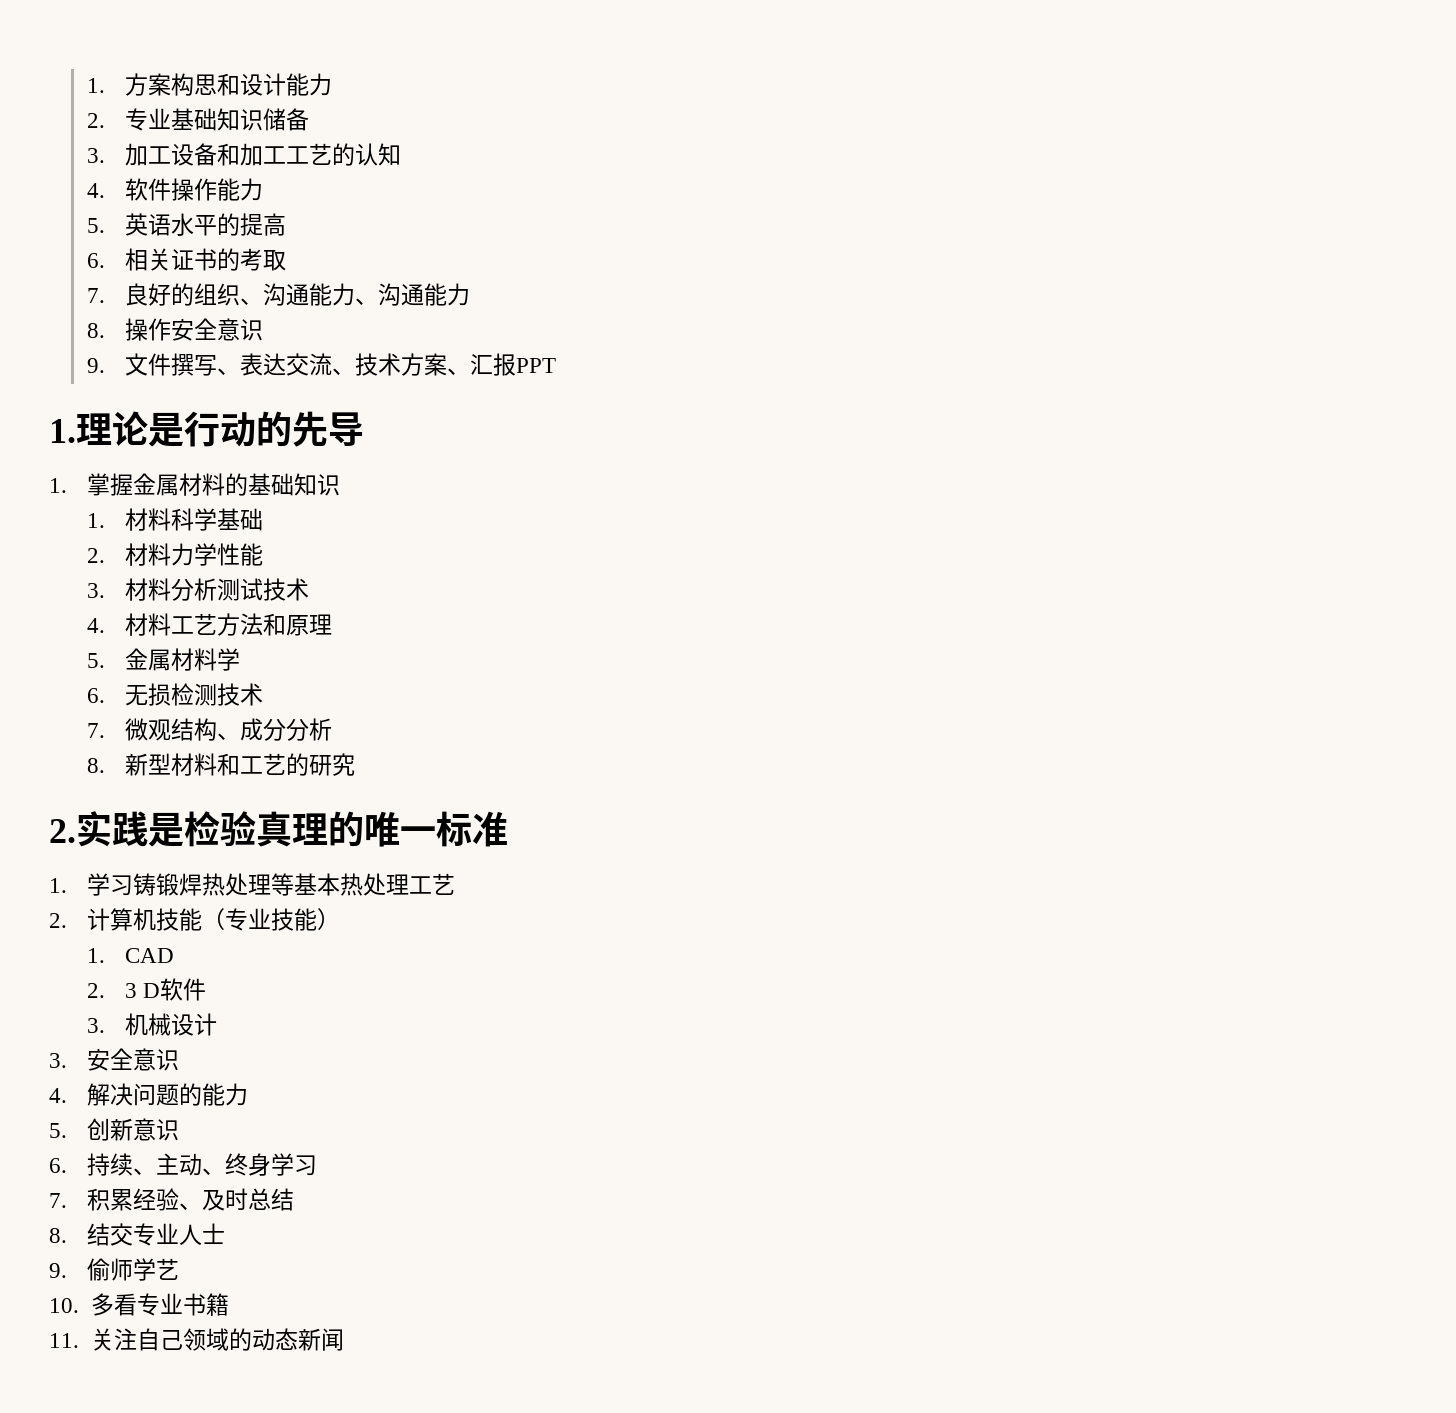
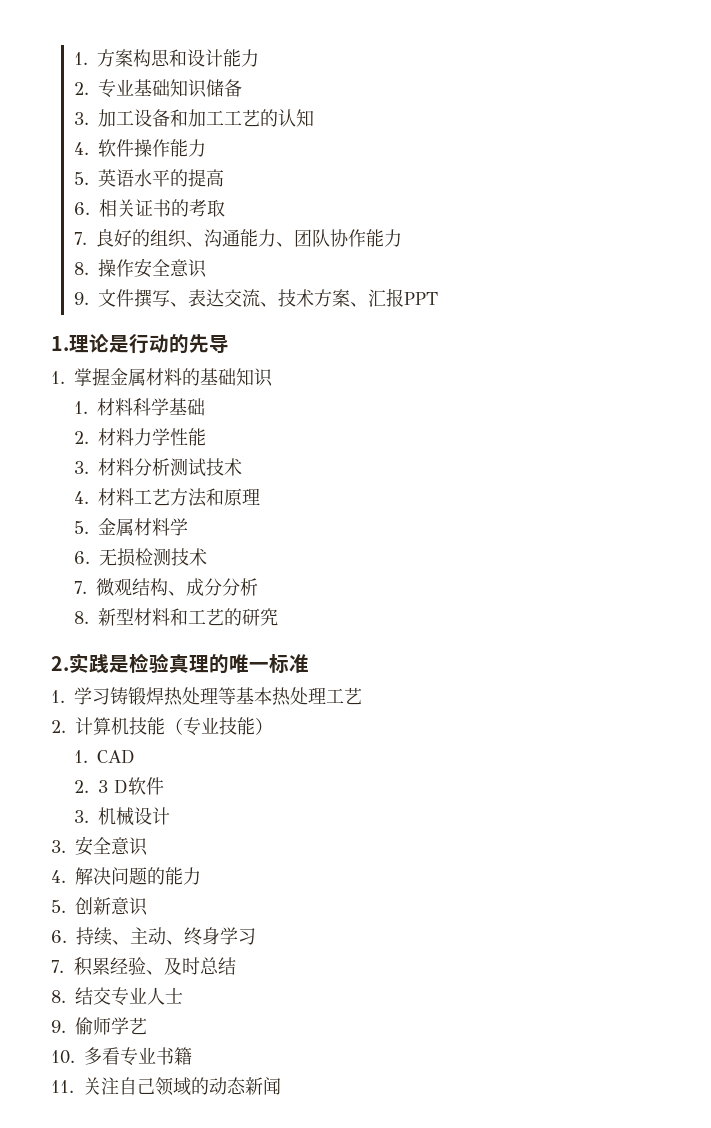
- 7.良好的组织、沟通能力、沟通能力
+ 7.良好的组织、沟通能力、团队协作能力

